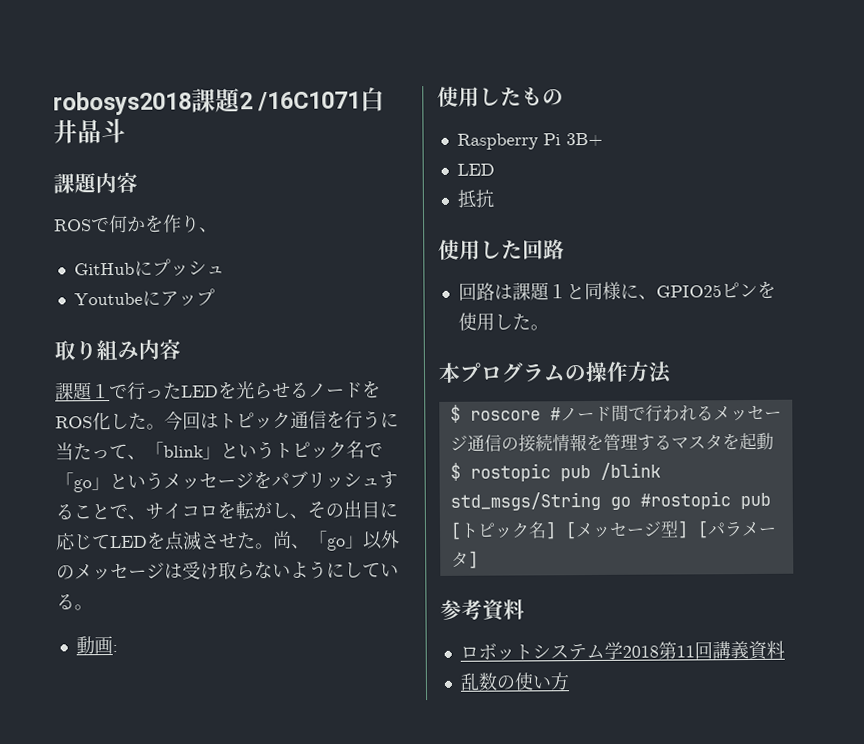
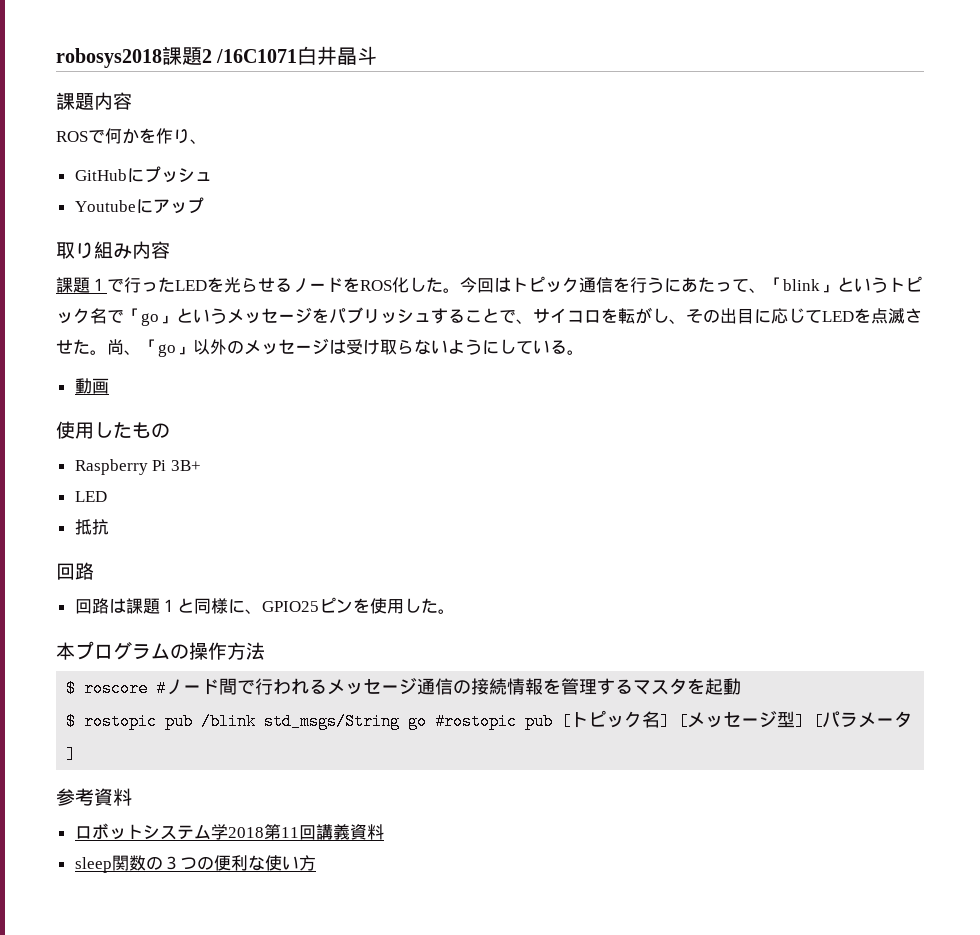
- 今回はトピック通信を行うに当たって、「blink」というトピック名で「go」というメッセージをパブリッシュすることで、サイコロを転がし、その出目に応じてLEDを点滅させた。
+ 今回はトピック通信を行うにあたって、「blink」というトピック名で「go」というメッセージをパブリッシュすることで、サイコロを転がし、その出目に応じてLEDを点滅させた。
- 動画:
+ 動画
  抵抗
- 使用した回路
+ 回路
- 乱数の使い方
+ sleep関数の３つの便利な使い方

